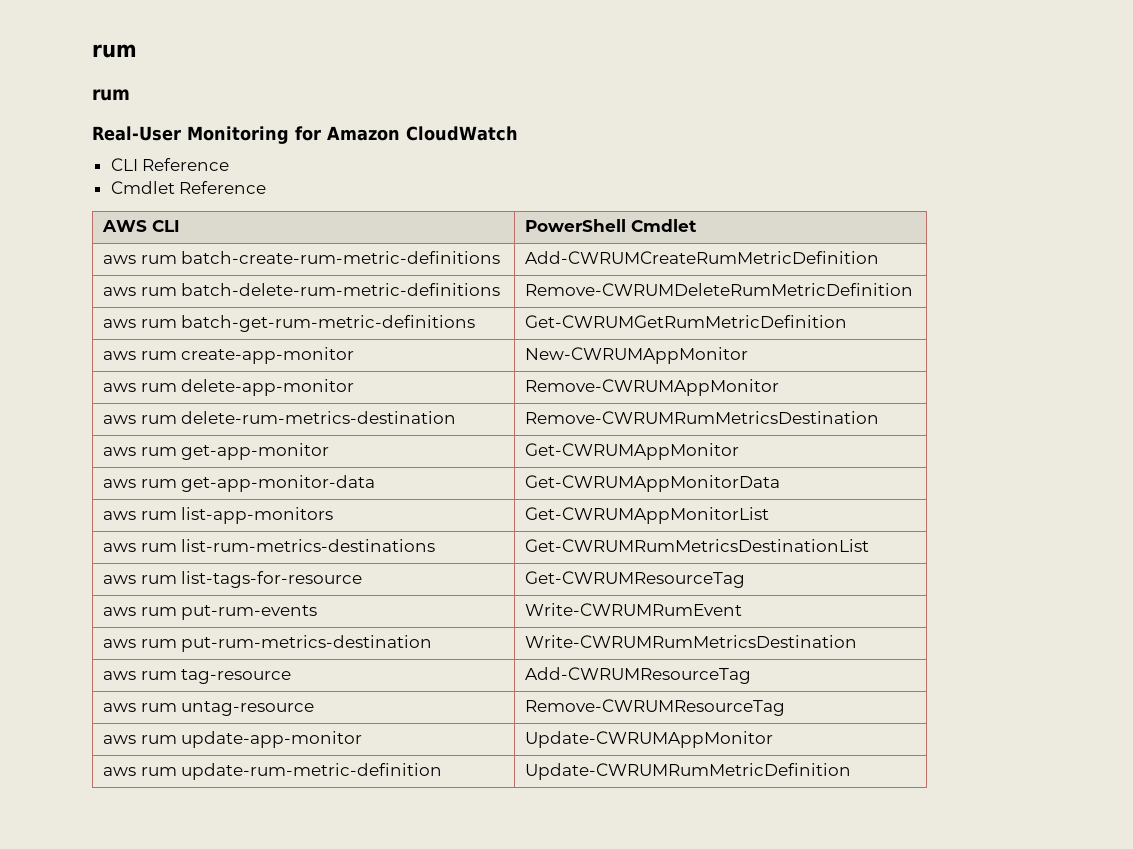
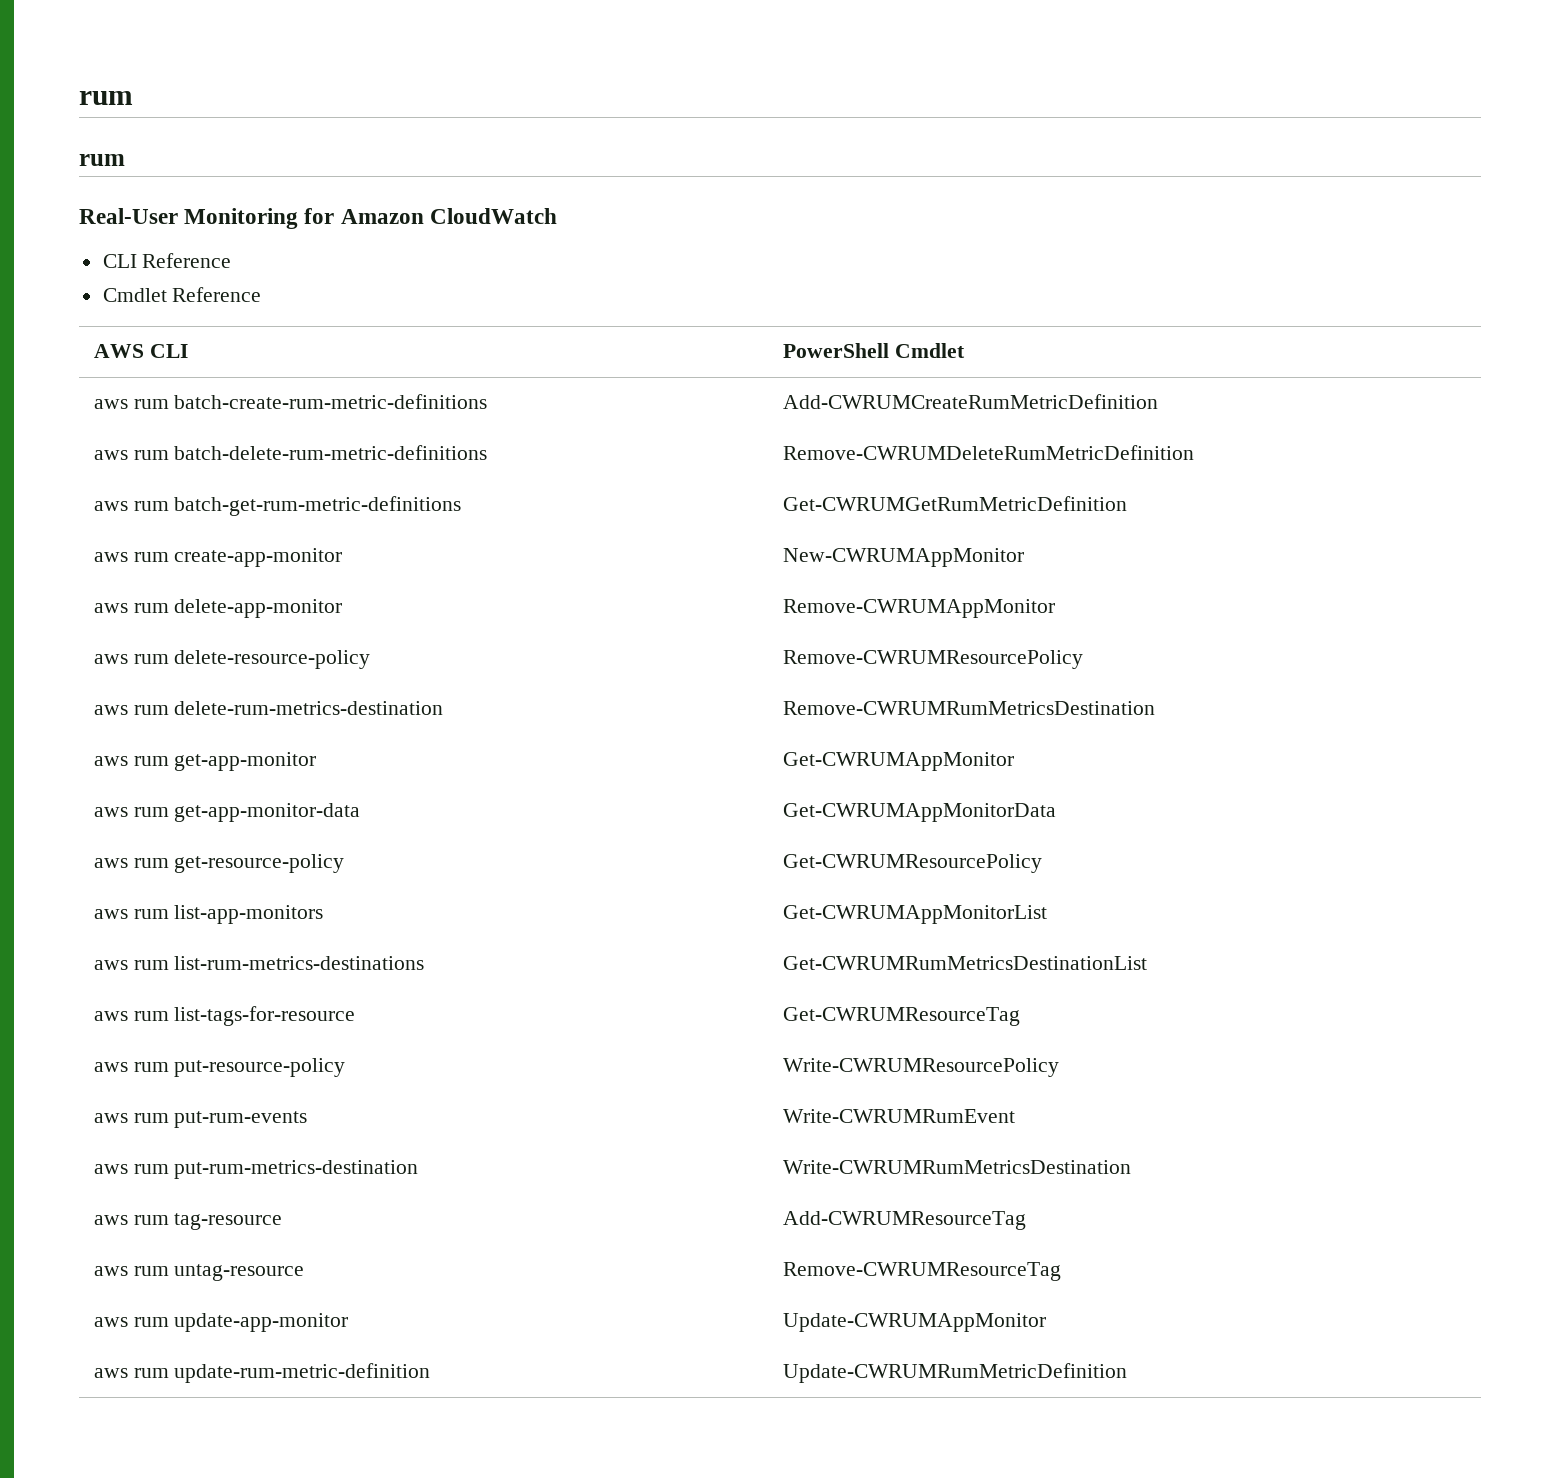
+ aws rum delete-resource-policy | Remove-CWRUMResourcePolicy
+ aws rum get-resource-policy | Get-CWRUMResourcePolicy
+ aws rum put-resource-policy | Write-CWRUMResourcePolicy

